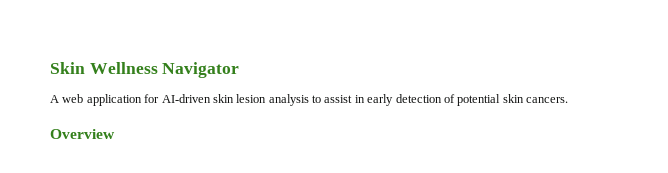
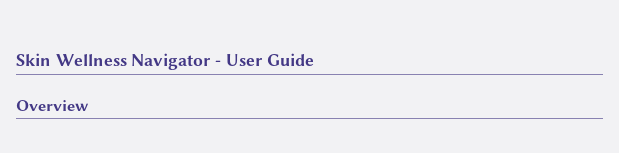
- Skin Wellness Navigator
- A web application for AI-driven skin lesion analysis to assist in early detection of potential skin cancers.
+ Skin Wellness Navigator - User Guide

